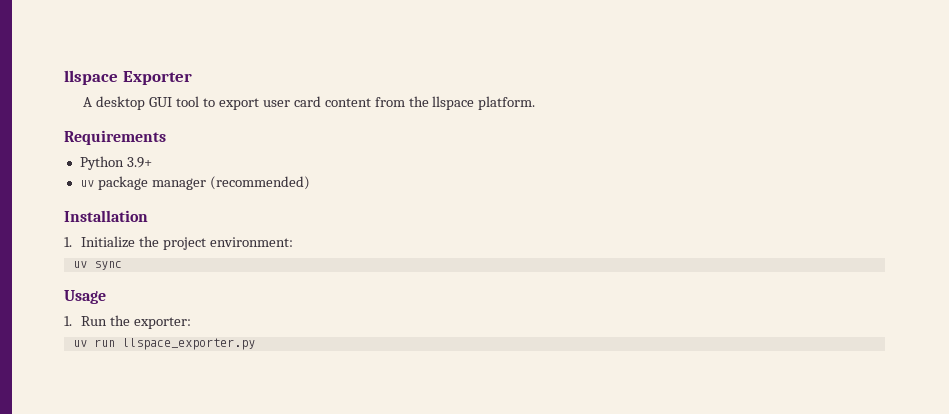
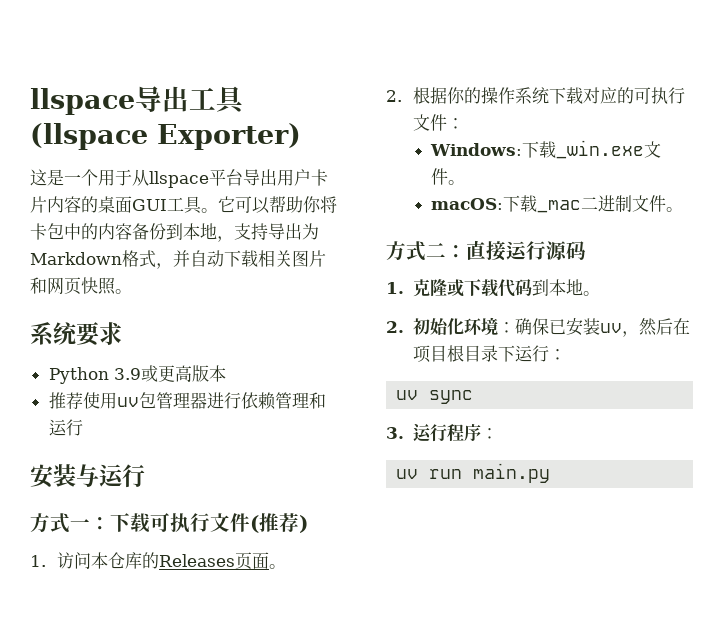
- llspace Exporter
- A desktop GUI tool to export user card content from the llspace platform.
- Requirements
- Python 3.9+
- uv package manager (recommended)
- Installation
- 1. Initialize the project environment:
+ llspace导出工具(llspace Exporter)
+ 这是一个用于从llspace平台导出用户卡片内容的桌面GUI工具。它可以帮助你将卡包中的内容备份到本地，支持导出为Markdown格式，并自动下载相关图片和网页快照。
+ 系统要求
+ Python 3.9或更高版本
+ 推荐使用uv包管理器进行依赖管理和运行
+ 安装与运行
+ 方式一：下载可执行文件(推荐)
+ 1.访问本仓库的Releases页面。
+ 2.根据你的操作系统下载对应的可执行文件：
+ Windows:下载_win.exe文件。
+ macOS:下载_mac二进制文件。
+ 方式二：直接运行源码
+ 1.克隆或下载代码到本地。
+ 2.初始化环境：确保已安装uv，然后在项目根目录下运行：
  uv sync
- Usage
- 1. Run the exporter:
+ 3.运行程序：
- uv run llspace_exporter.py
+ uv run main.py

